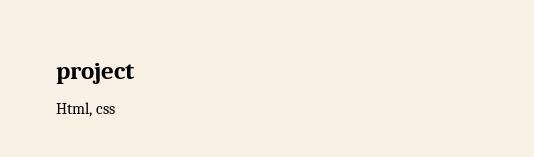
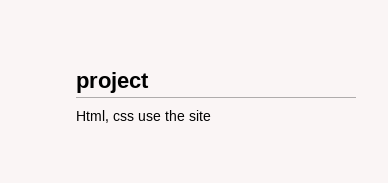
- Html, css
+ Html, css use the site

